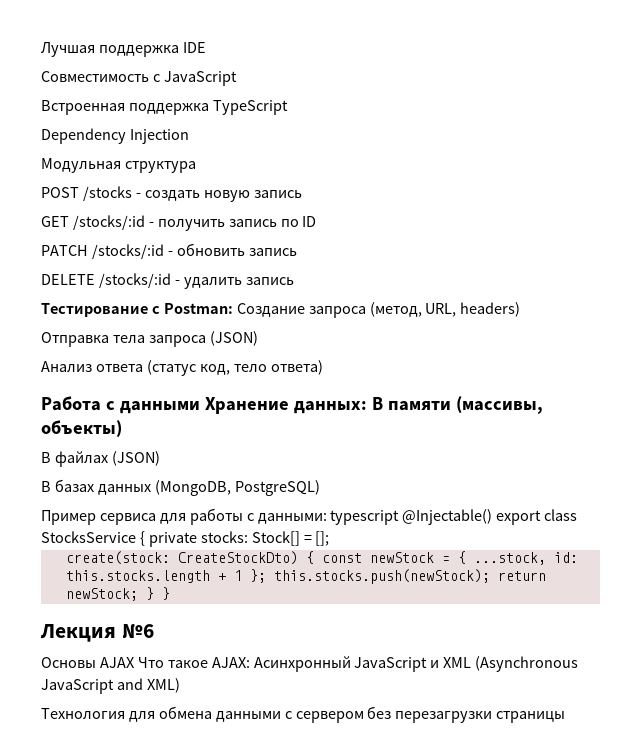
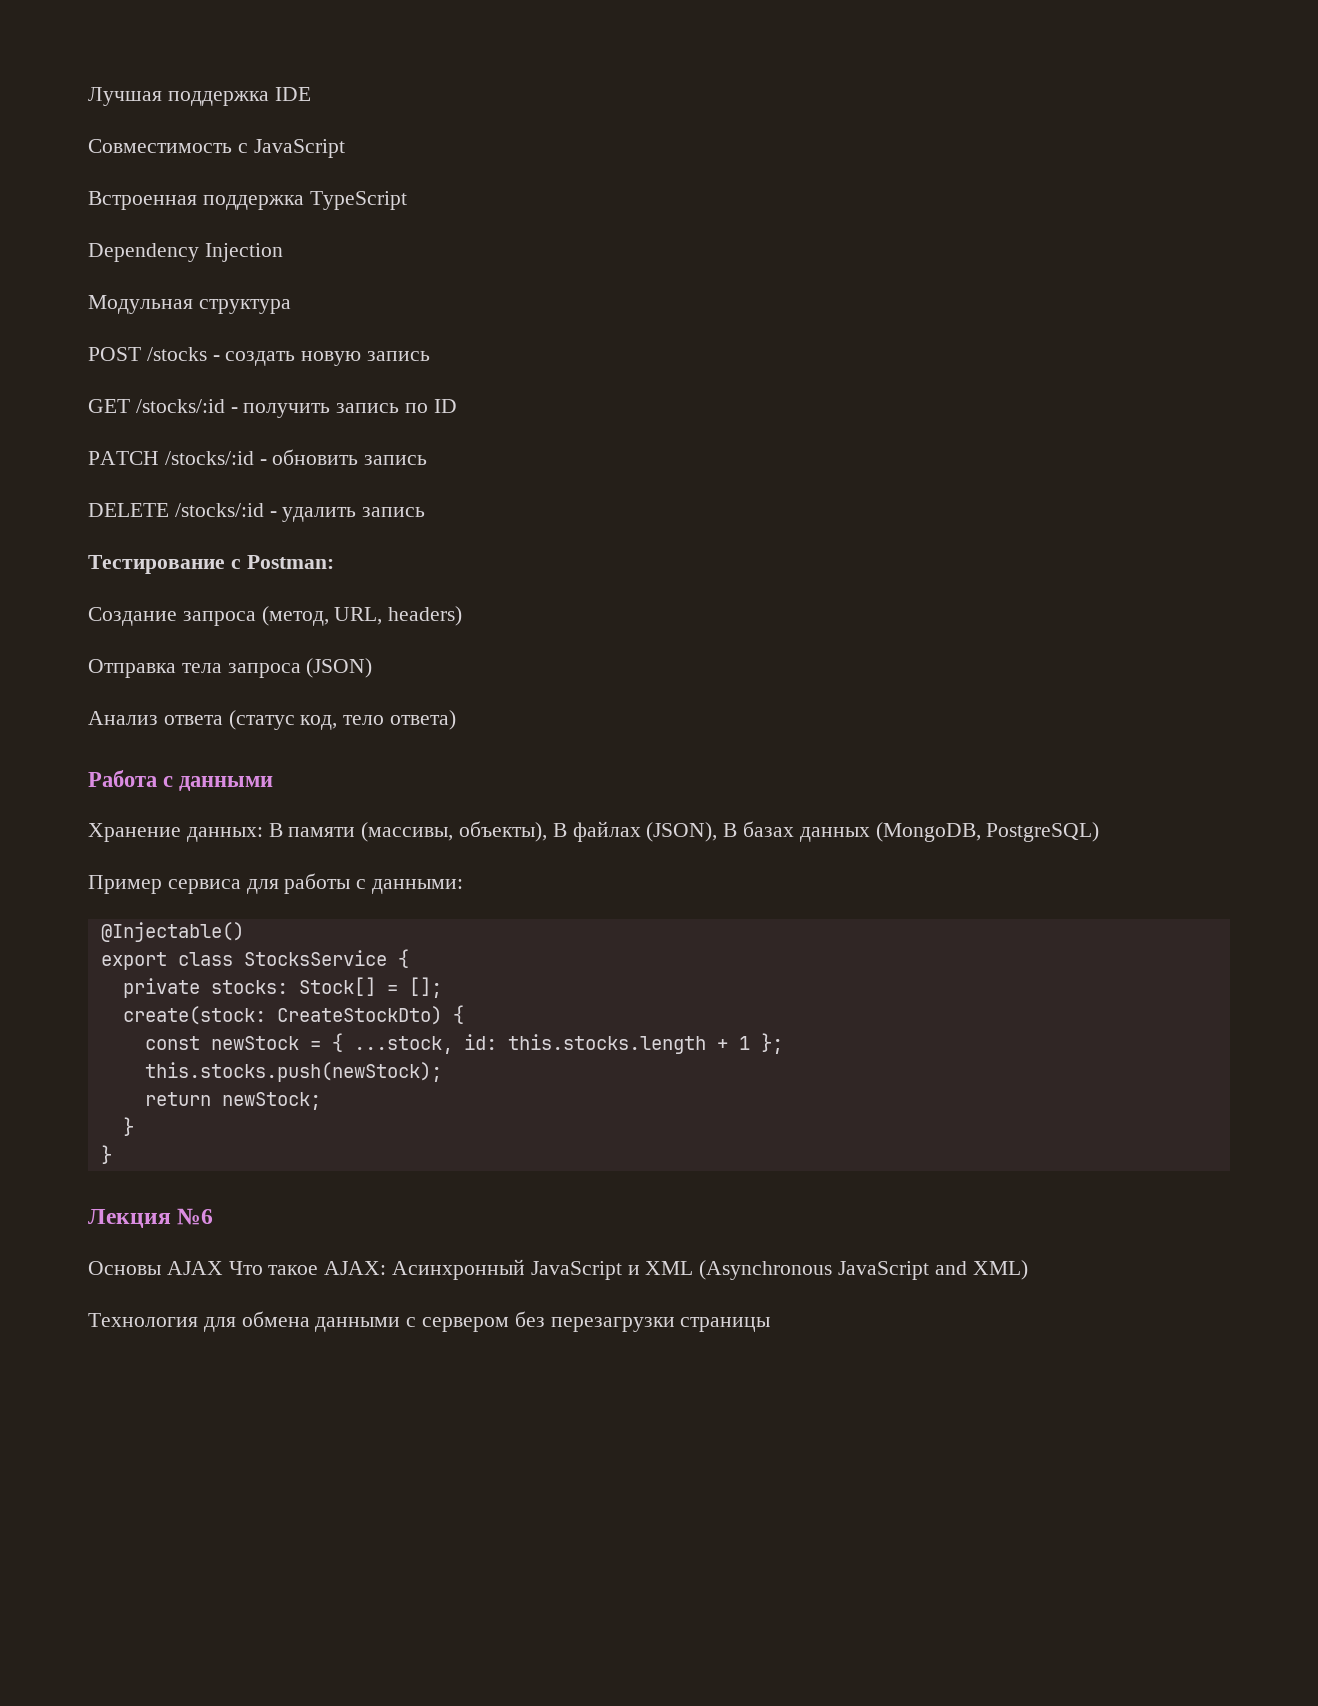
- Тестирование с Postman: Создание запроса (метод, URL, headers)
+ Тестирование с Postman:
+ Создание запроса (метод, URL, headers)
- Работа с данными Хранение данных: В памяти (массивы, объекты)
- В файлах (JSON)
- В базах данных (MongoDB, PostgreSQL)
+ Работа с данными
+ Хранение данных: В памяти (массивы, объекты), В файлах (JSON), В базах данных (MongoDB, PostgreSQL)
- Пример сервиса для работы с данными: typescript @Injectable() export class StocksService { private stocks: Stock[] = [];
+ Пример сервиса для работы с данными:
+ @Injectable()
+ export class StocksService {
+ private stocks: Stock[] = [];
- create(stock: CreateStockDto) { const newStock = { ...stock, id: this.stocks.length + 1 }; this.stocks.push(newStock); return newStock; } }
+ create(stock: CreateStockDto) {
+ const newStock = { ...stock, id: this.stocks.length + 1 };
+ this.stocks.push(newStock);
+ return newStock;
+ }
+ }

